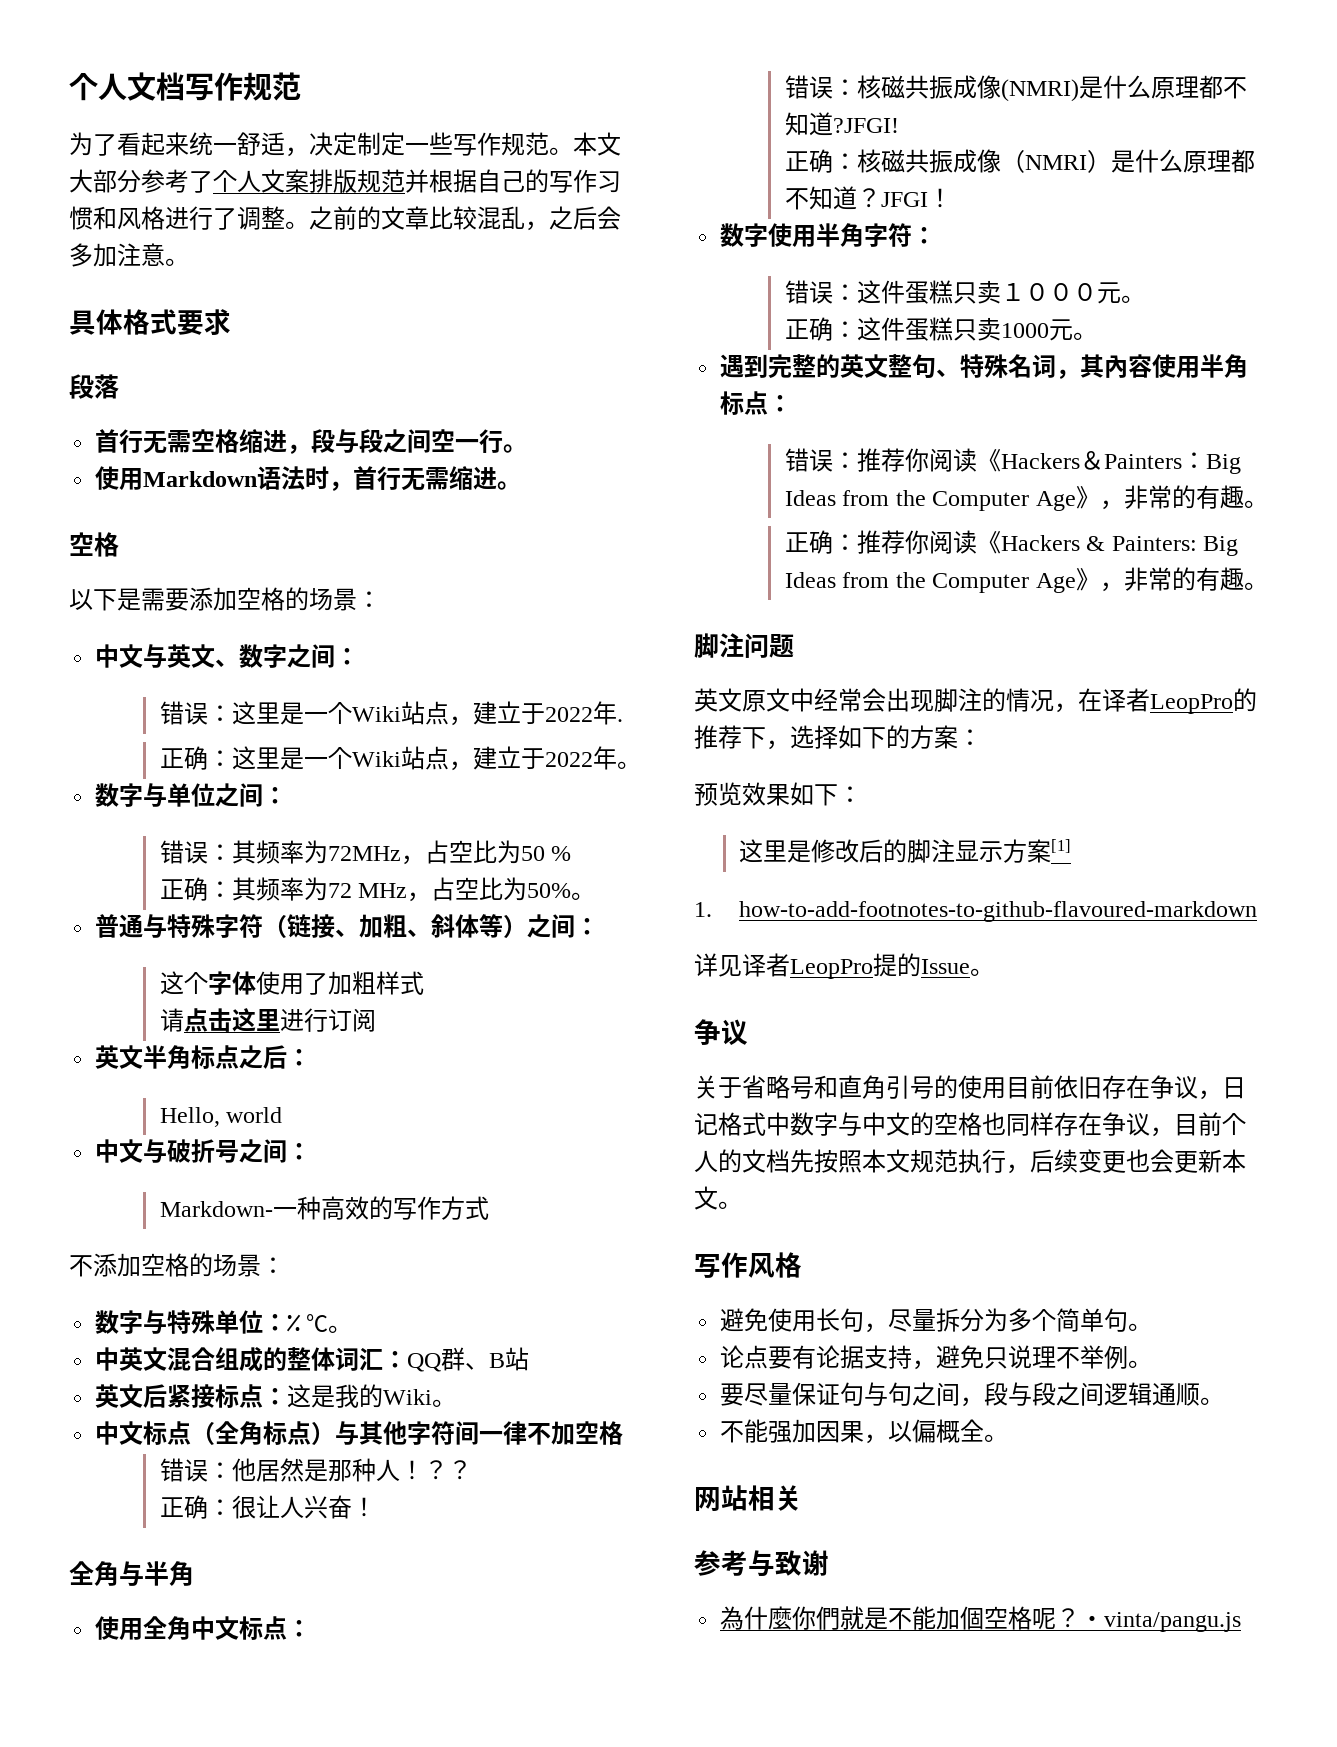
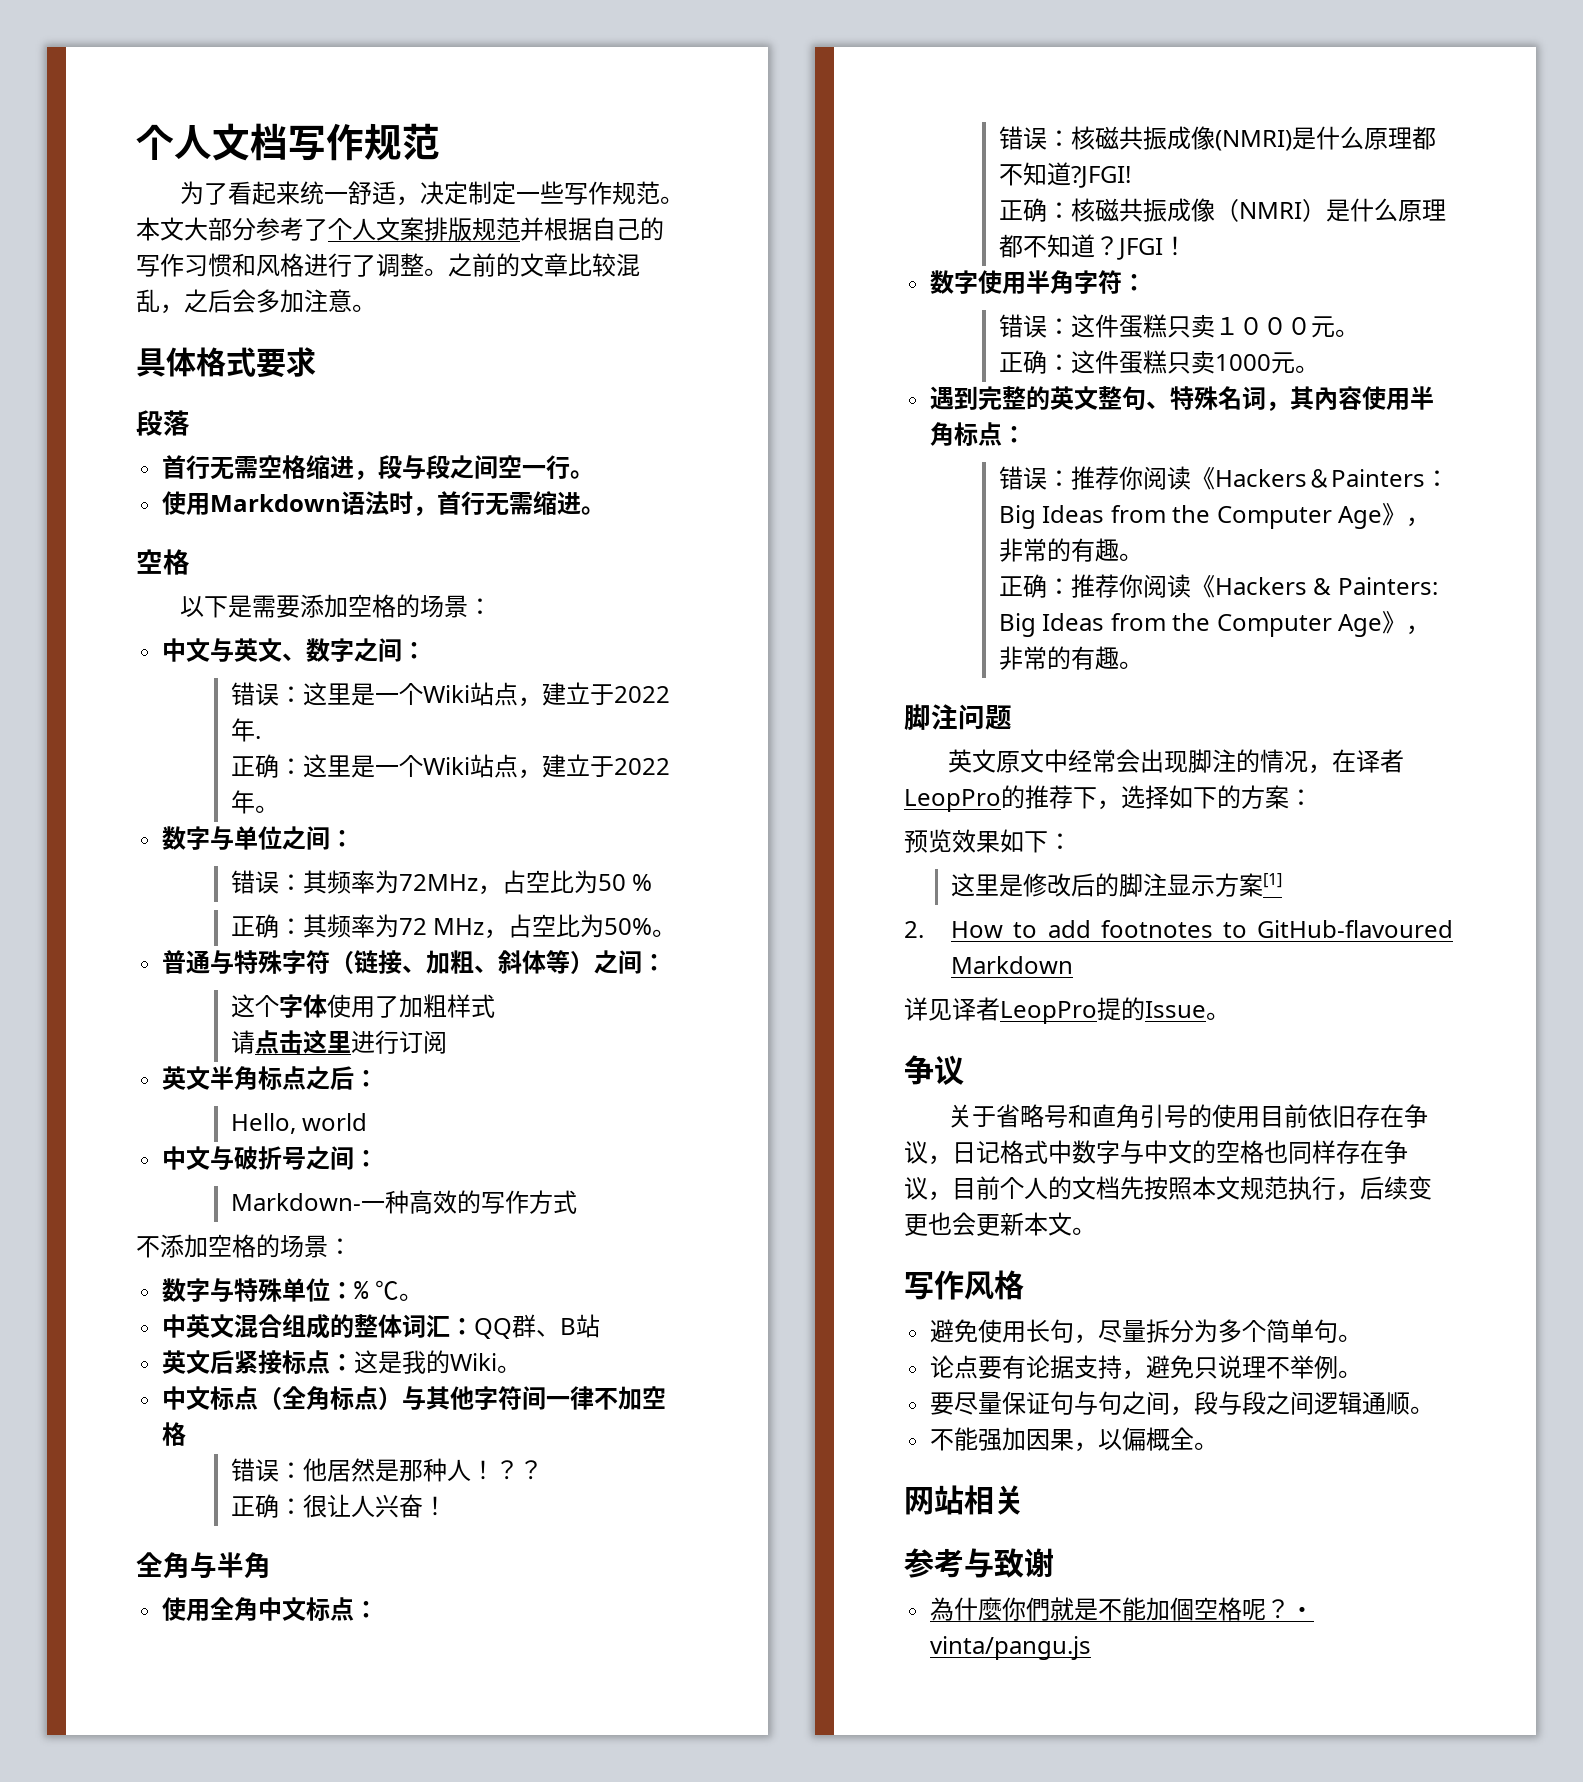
- 1. how-to-add-footnotes-to-github-flavoured-markdown
+ 2. How to add footnotes to GitHub-flavoured Markdown

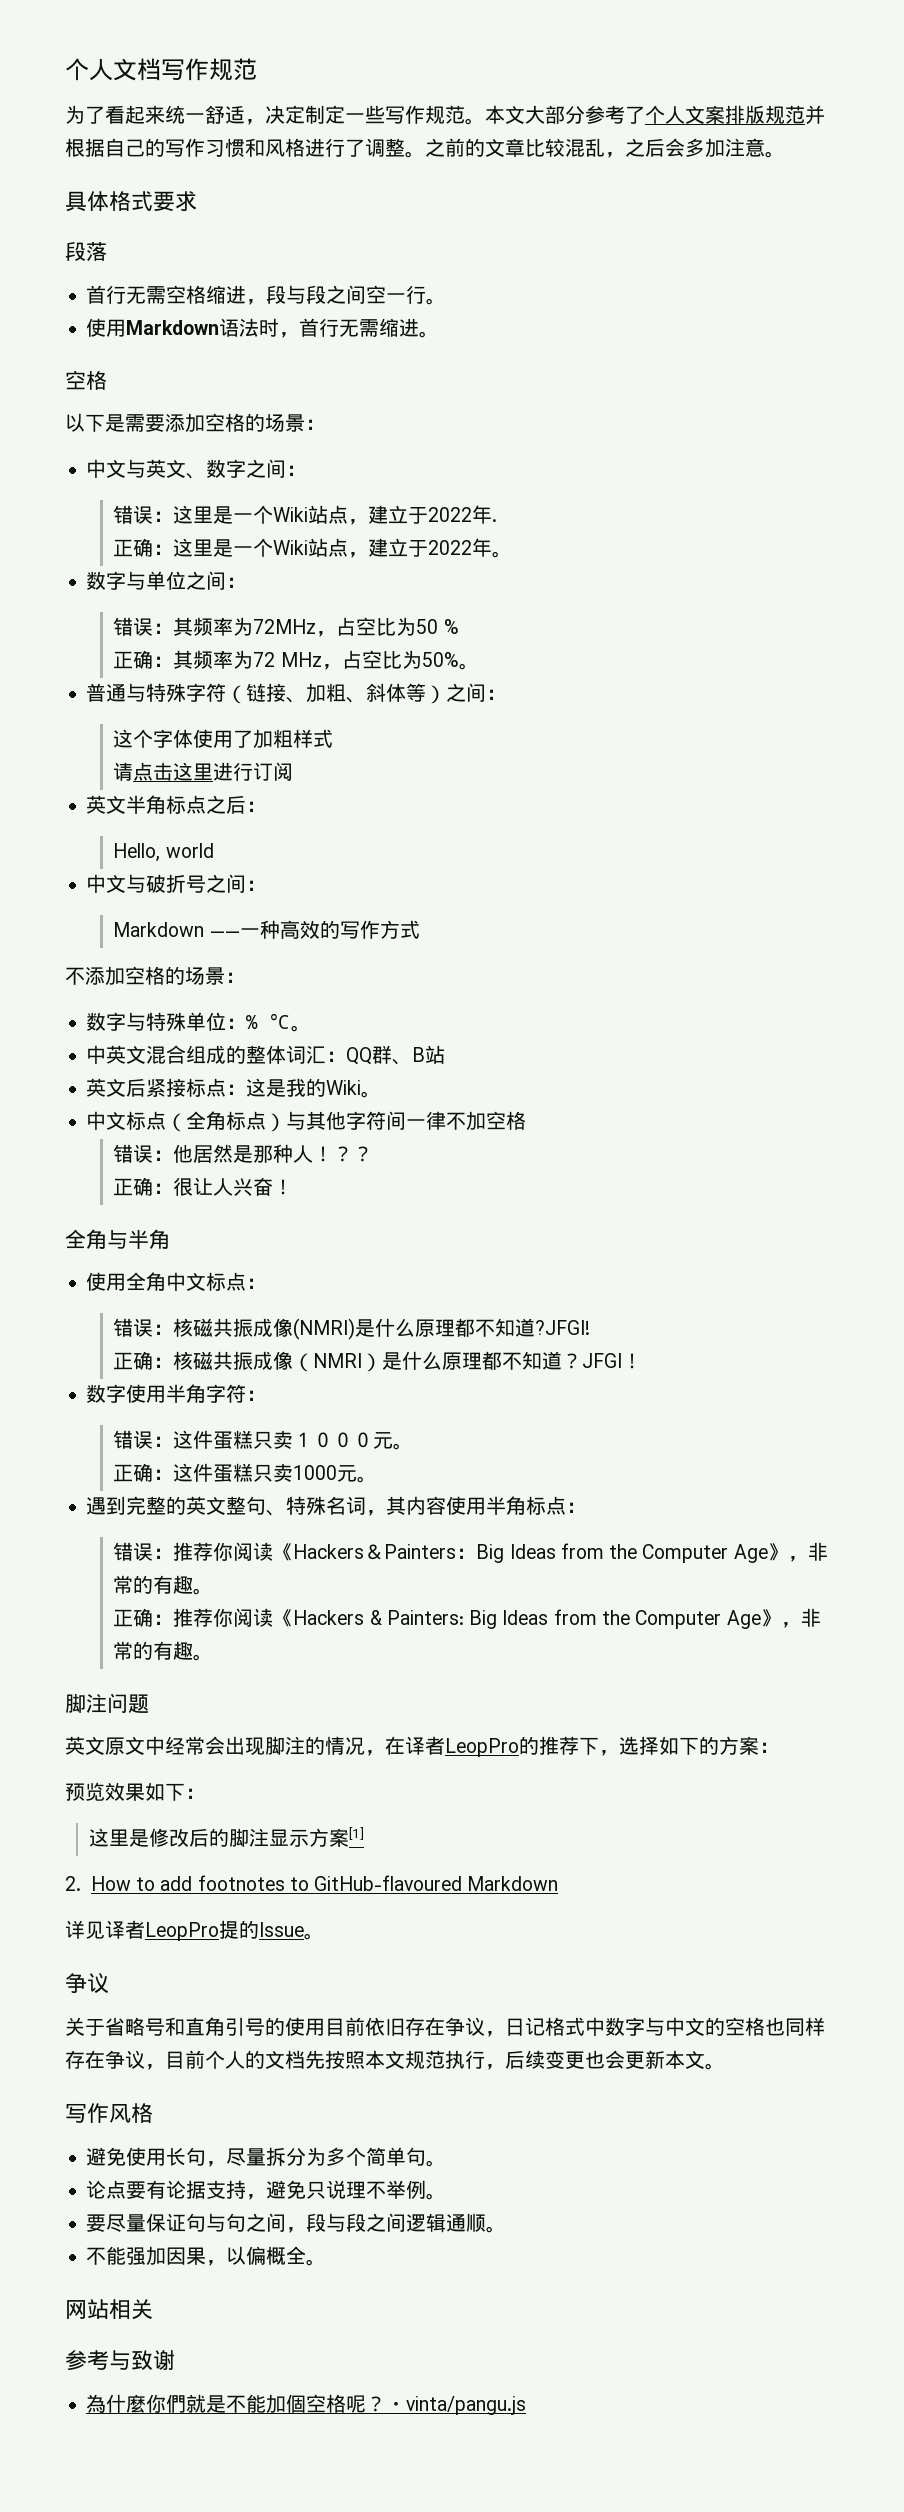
- Markdown-一种高效的写作方式
+ Markdown ——一种高效的写作方式
- 遇到完整的英文整句、特殊名词，其內容使用半角标点：
+ 遇到完整的英文整句、特殊名词，其内容使用半角标点：

